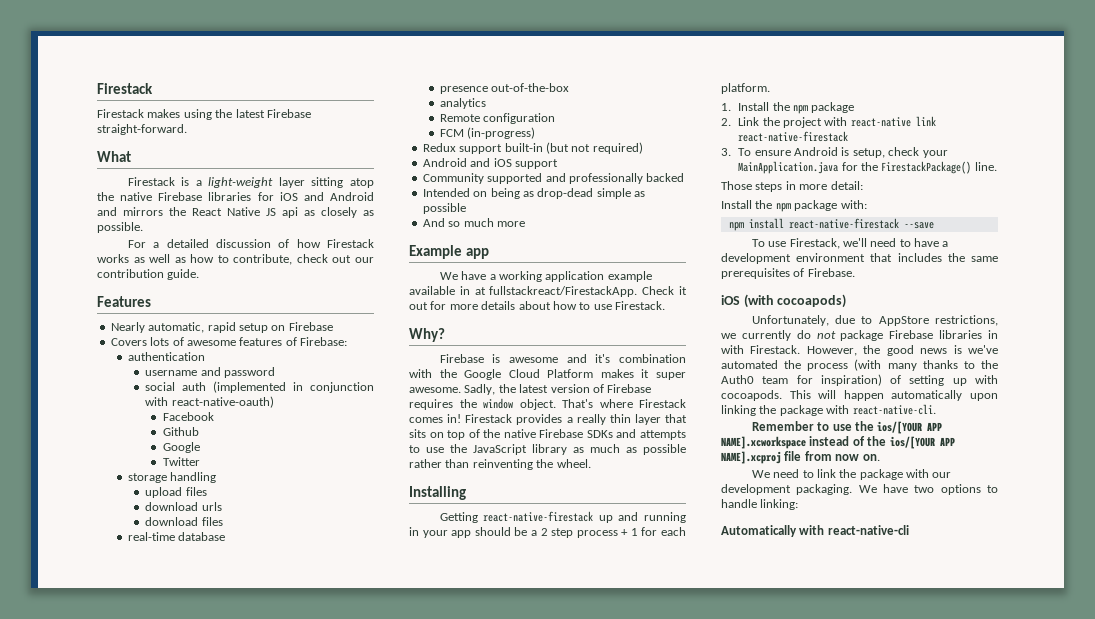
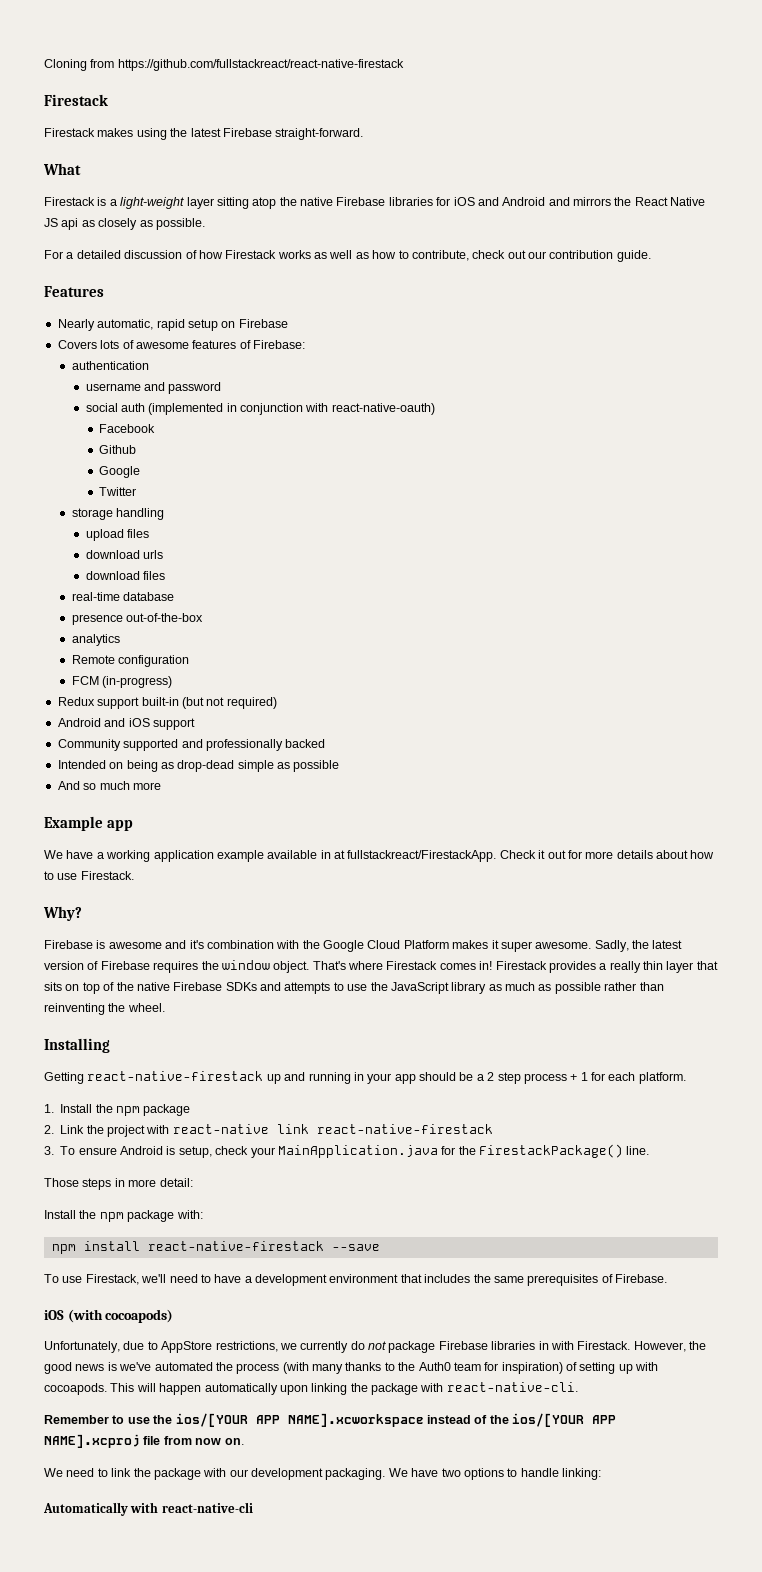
+ Cloning from https://github.com/fullstackreact/react-native-firestack

